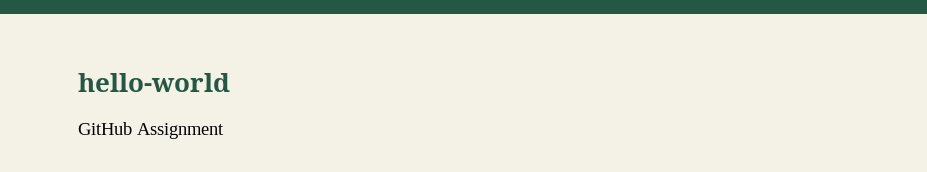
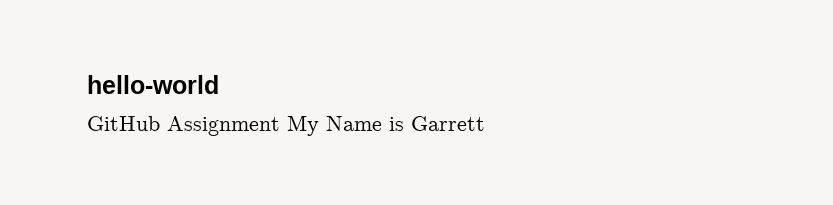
- GitHub Assignment
+ GitHub Assignment My Name is Garrett

